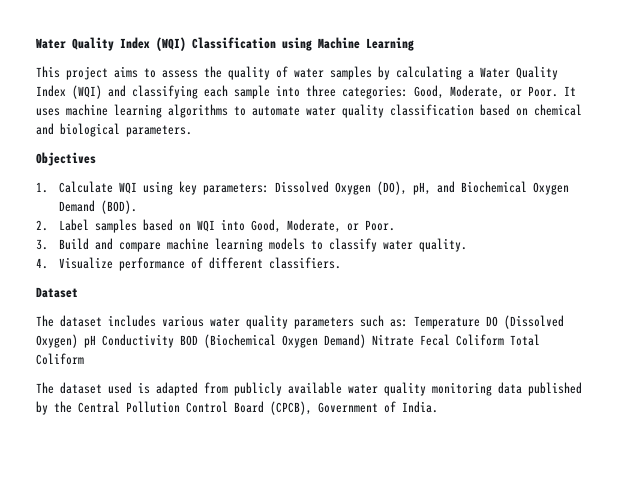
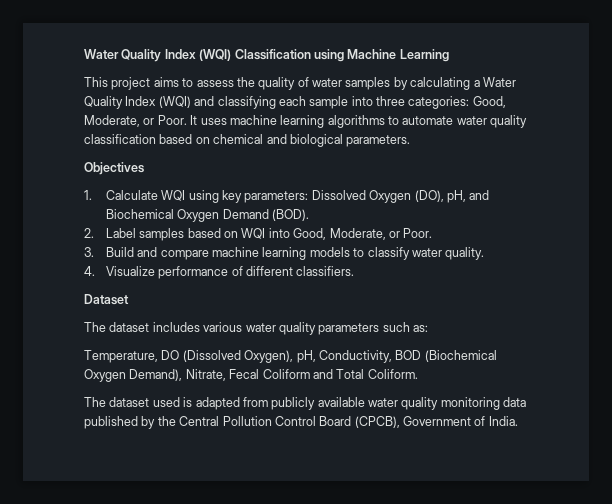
- The dataset includes various water quality parameters such as: Temperature DO (Dissolved Oxygen) pH Conductivity BOD (Biochemical Oxygen Demand) Nitrate Fecal Coliform Total Coliform
+ The dataset includes various water quality parameters such as:
+ Temperature, DO (Dissolved Oxygen), pH, Conductivity, BOD (Biochemical Oxygen Demand), Nitrate, Fecal Coliform and Total Coliform.

